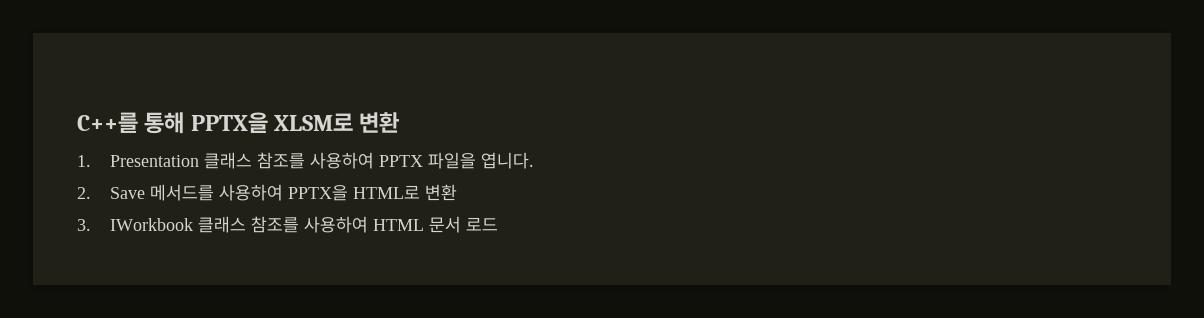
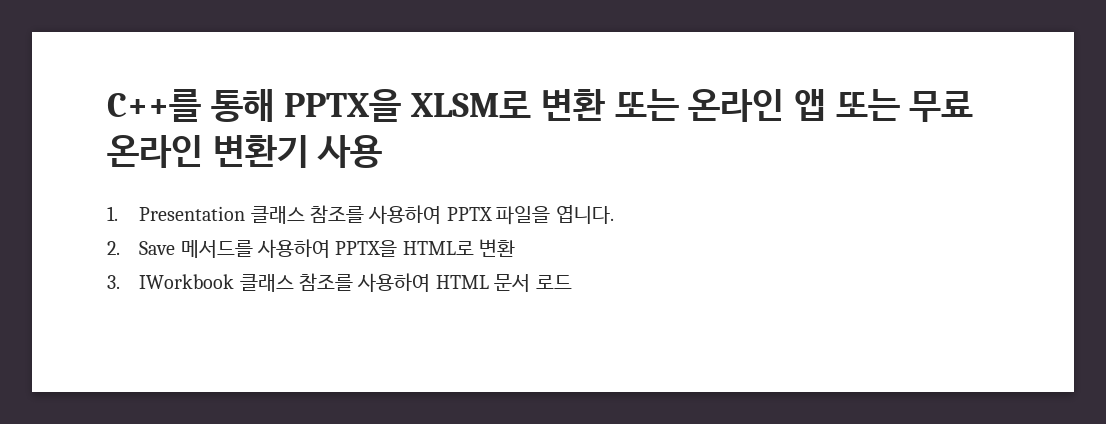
- C++를 통해 PPTX을 XLSM로 변환
+ C++를 통해 PPTX을 XLSM로 변환 또는 온라인 앱 또는 무료 온라인 변환기 사용

